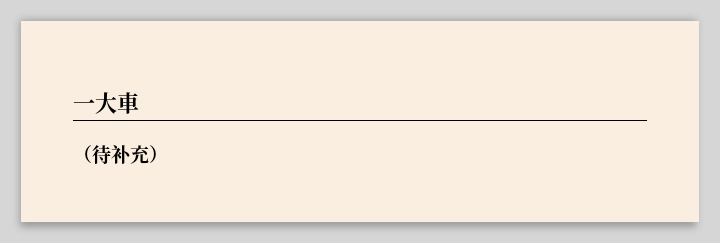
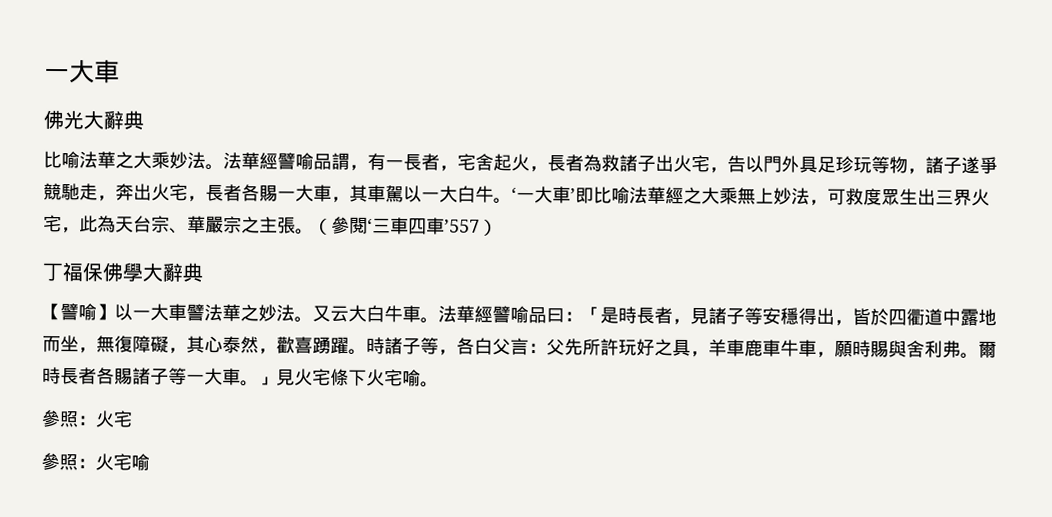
- （待补充）
+ 佛光大辭典
+ 比喻法華之大乘妙法。法華經譬喻品謂，有一長者，宅舍起火，長者為救諸子出火宅，告以門外具足珍玩等物，諸子遂爭競馳走，奔出火宅，長者各賜一大車，其車駕以一大白牛。‘一大車’即比喻法華經之大乘無上妙法，可救度眾生出三界火宅，此為天台宗、華嚴宗之主張。（參閱‘三車四車’557）
+ 丁福保佛學大辭典
+ 【譬喻】以一大車譬法華之妙法。又云大白牛車。法華經譬喻品曰：「是時長者，見諸子等安穩得出，皆於四衢道中露地而坐，無復障礙，其心泰然，歡喜踴躍。時諸子等，各白父言：父先所許玩好之具，羊車鹿車牛車，願時賜與舍利弗。爾時長者各賜諸子等一大車。」見火宅條下火宅喻。
+ 參照：火宅
+ 參照：火宅喻

